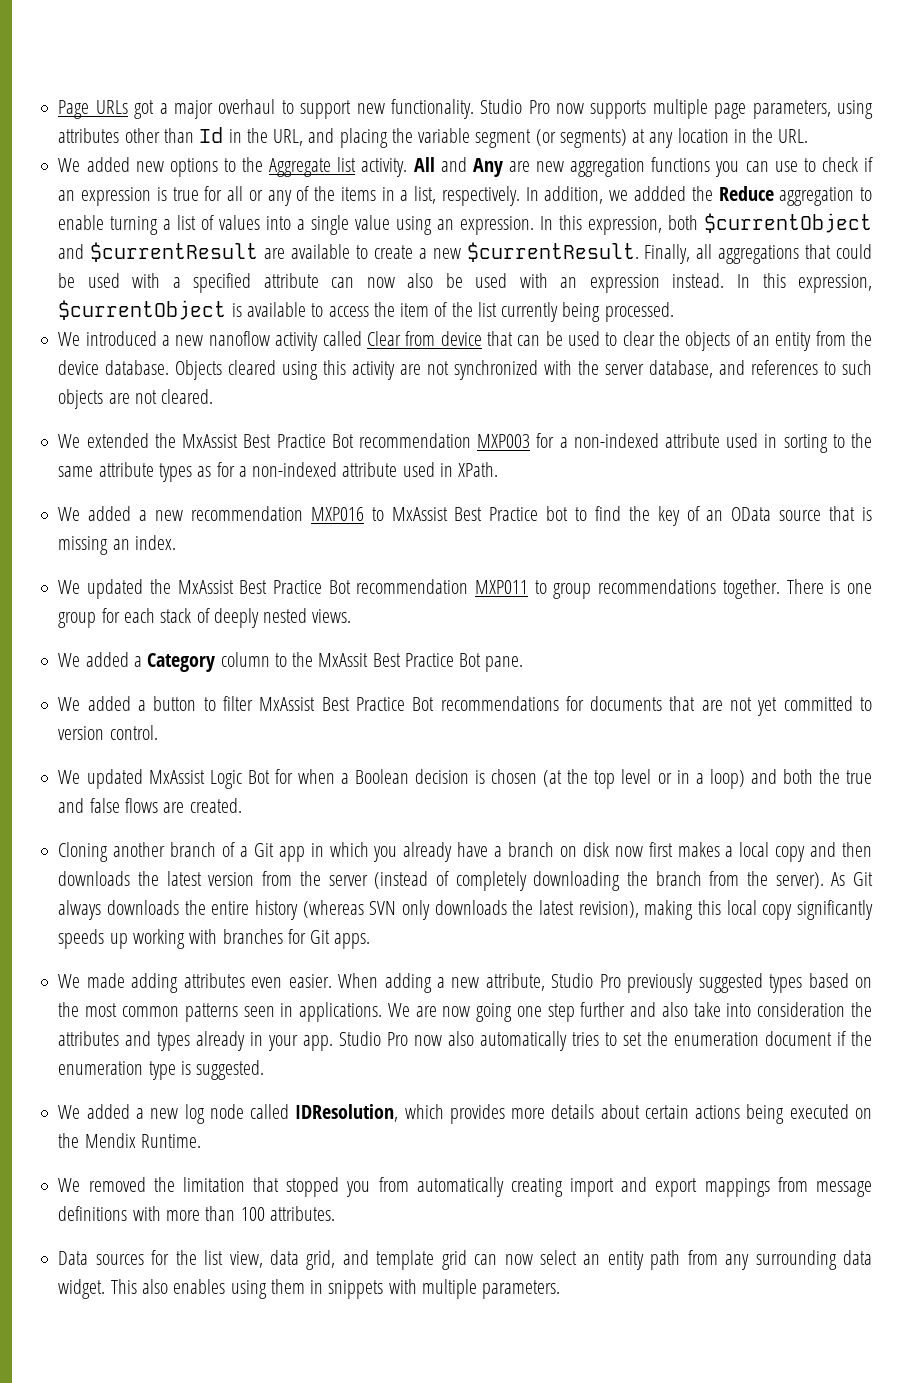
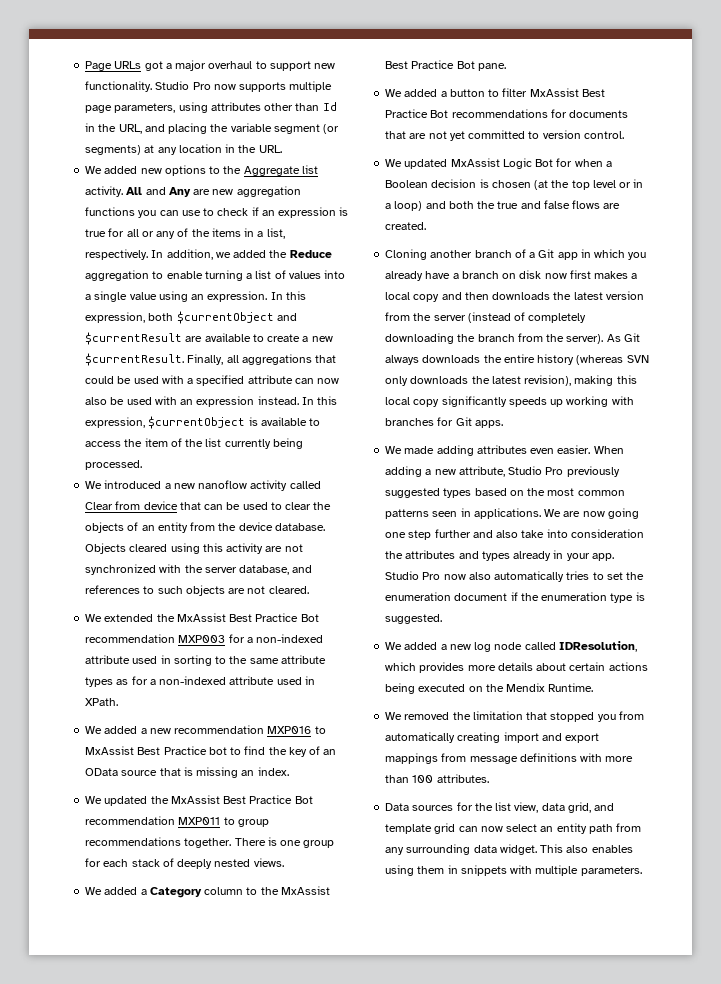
- In addition, we addded the Reduce aggregation to enable turning a list of values into a single value using an expression.
+ In addition, we added the Reduce aggregation to enable turning a list of values into a single value using an expression.
- We added a Category column to the MxAssit Best Practice Bot pane.
+ We added a Category column to the MxAssist Best Practice Bot pane.

